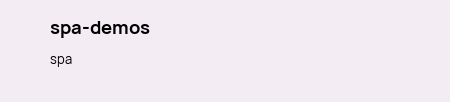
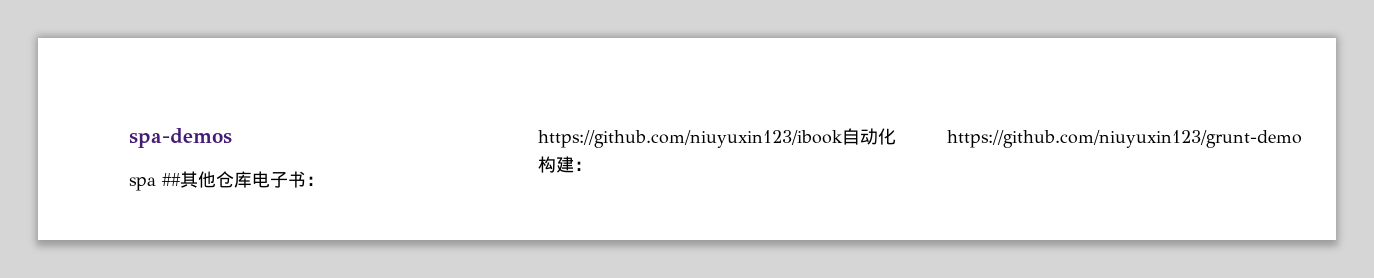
- spa
+ spa ##其他仓库电子书：https://github.com/niuyuxin123/ibook自动化构建：https://github.com/niuyuxin123/grunt-demo

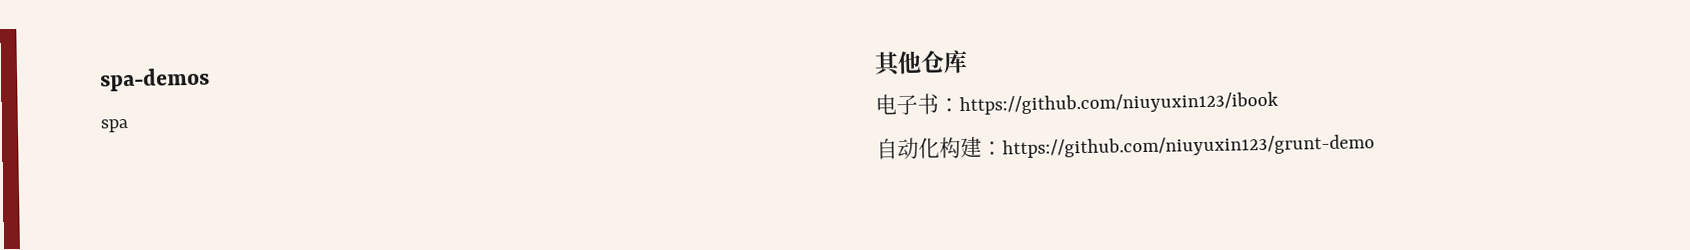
- spa ##其他仓库电子书：https://github.com/niuyuxin123/ibook自动化构建：https://github.com/niuyuxin123/grunt-demo
+ spa
+ 其他仓库
+ 电子书：https://github.com/niuyuxin123/ibook
+ 自动化构建：https://github.com/niuyuxin123/grunt-demo

